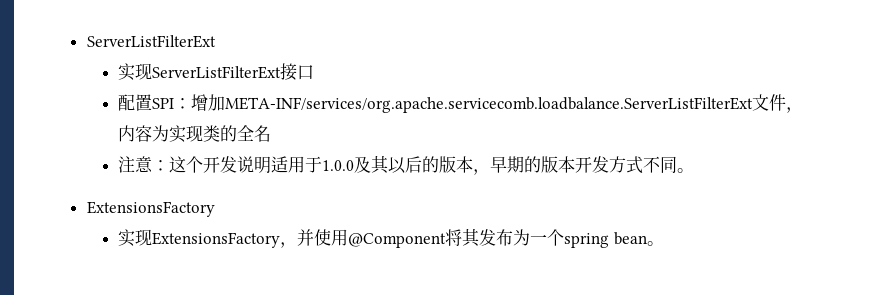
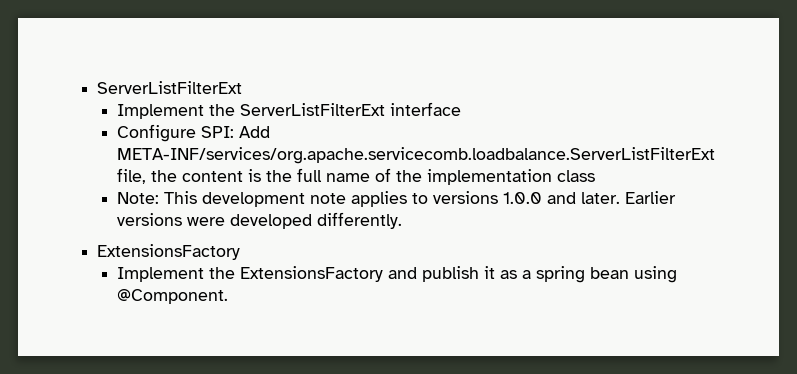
- 实现ServerListFilterExt接口
- 配置SPI：增加META-INF/services/org.apache.servicecomb.loadbalance.ServerListFilterExt文件，内容为实现类的全名
- 注意：这个开发说明适用于1.0.0及其以后的版本，早期的版本开发方式不同。
+ Implement the ServerListFilterExt interface
+ Configure SPI: Add META-INF/services/org.apache.servicecomb.loadbalance.ServerListFilterExt file, the content is the full name of the implementation class
+ Note: This development note applies to versions 1.0.0 and later. Earlier versions were developed differently.
  ExtensionsFactory
- 实现ExtensionsFactory，并使用@Component将其发布为一个spring bean。
+ Implement the ExtensionsFactory and publish it as a spring bean using @Component.

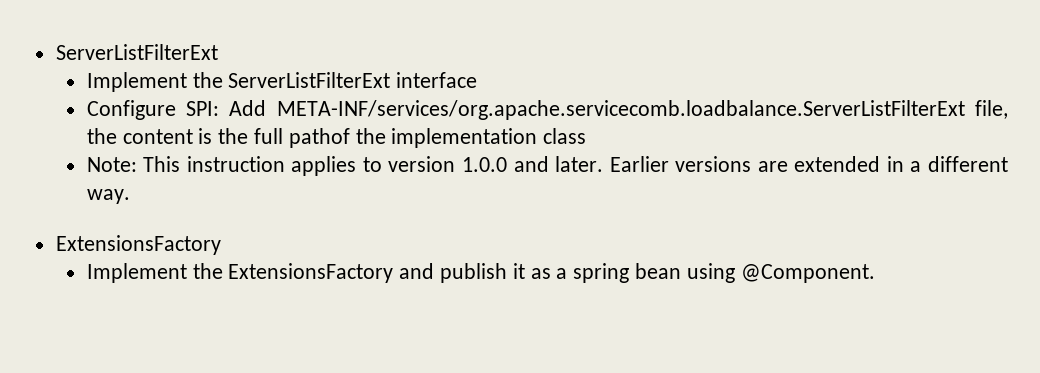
- Configure SPI: Add META-INF/services/org.apache.servicecomb.loadbalance.ServerListFilterExt file, the content is the full name of the implementation class
+ Configure SPI: Add META-INF/services/org.apache.servicecomb.loadbalance.ServerListFilterExt file, the content is the full pathof the implementation class
- Note: This development note applies to versions 1.0.0 and later.
+ Note: This instruction applies to version 1.0.0 and later.
- Earlier versions were developed differently.
+ Earlier versions are extended in a different way.

